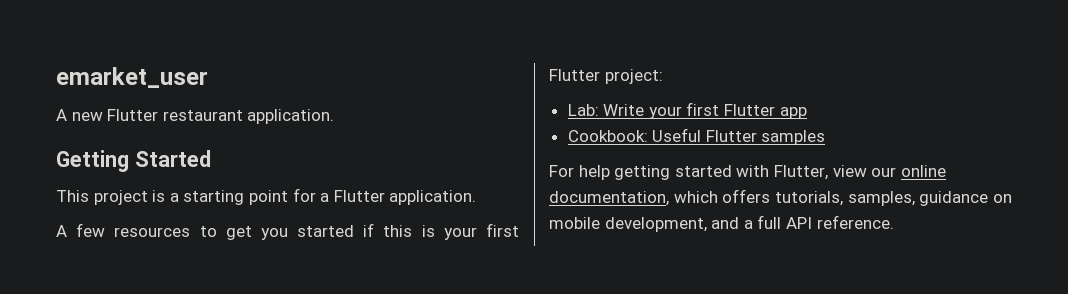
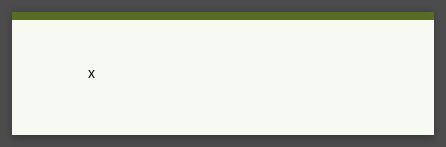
- emarket_user
- A new Flutter restaurant application.
- Getting Started
- This project is a starting point for a Flutter application.
- A few resources to get you started if this is your first Flutter project:
- Lab: Write your first Flutter app
- Cookbook: Useful Flutter samples
- For help getting started with Flutter, view our online documentation, which offers tutorials, samples, guidance on mobile development, and a full API reference.
+ x

